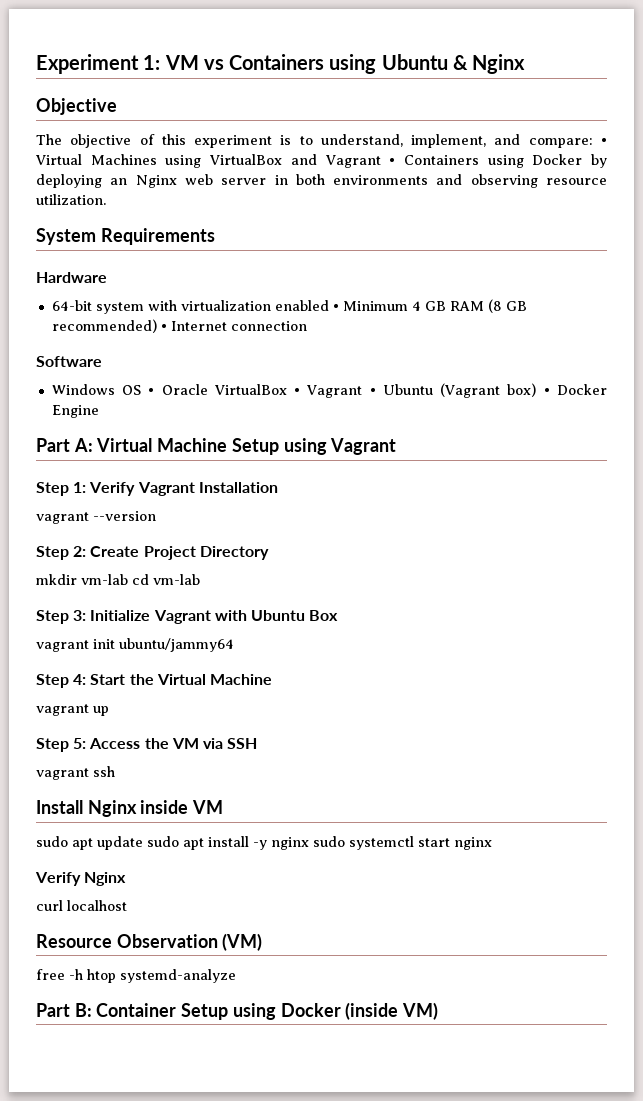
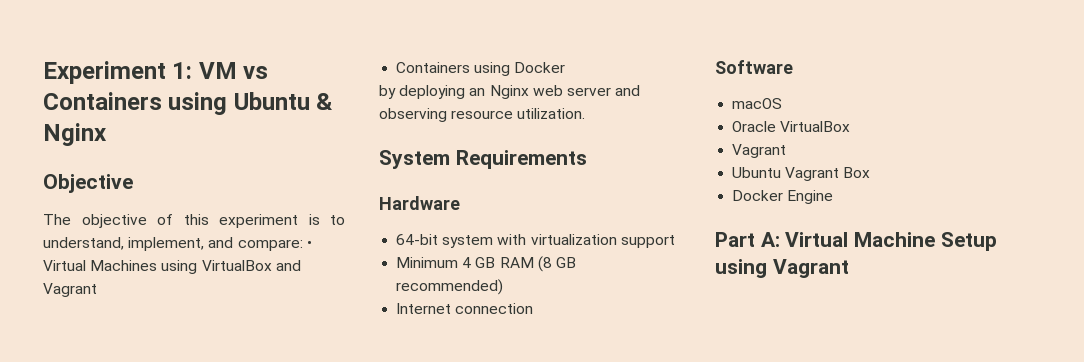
- The objective of this experiment is to understand, implement, and compare: • Virtual Machines using VirtualBox and Vagrant • Containers using Docker by deploying an Nginx web server in both environments and observing resource utilization.
+ The objective of this experiment is to understand, implement, and compare: • Virtual Machines using VirtualBox and Vagrant
+ Containers using Docker
+ by deploying an Nginx web server and observing resource utilization.
- 64-bit system with virtualization enabled • Minimum 4 GB RAM (8 GB recommended) • Internet connection
+ 64-bit system with virtualization support
+ Minimum 4 GB RAM (8 GB recommended)
+ Internet connection
- Windows OS • Oracle VirtualBox • Vagrant • Ubuntu (Vagrant box) • Docker Engine
+ macOS
+ Oracle VirtualBox
+ Vagrant
+ Ubuntu Vagrant Box
+ Docker Engine
- Step 1: Verify Vagrant Installation
- vagrant --version
- Step 2: Create Project Directory
- mkdir vm-lab cd vm-lab
- Step 3: Initialize Vagrant with Ubuntu Box
- vagrant init ubuntu/jammy64
- Step 4: Start the Virtual Machine
- vagrant up
- Step 5: Access the VM via SSH
- vagrant ssh
- Install Nginx inside VM
- sudo apt update sudo apt install -y nginx sudo systemctl start nginx
- Verify Nginx
- curl localhost
- Resource Observation (VM)
- free -h htop systemd-analyze
- Part B: Container Setup using Docker (inside VM)

